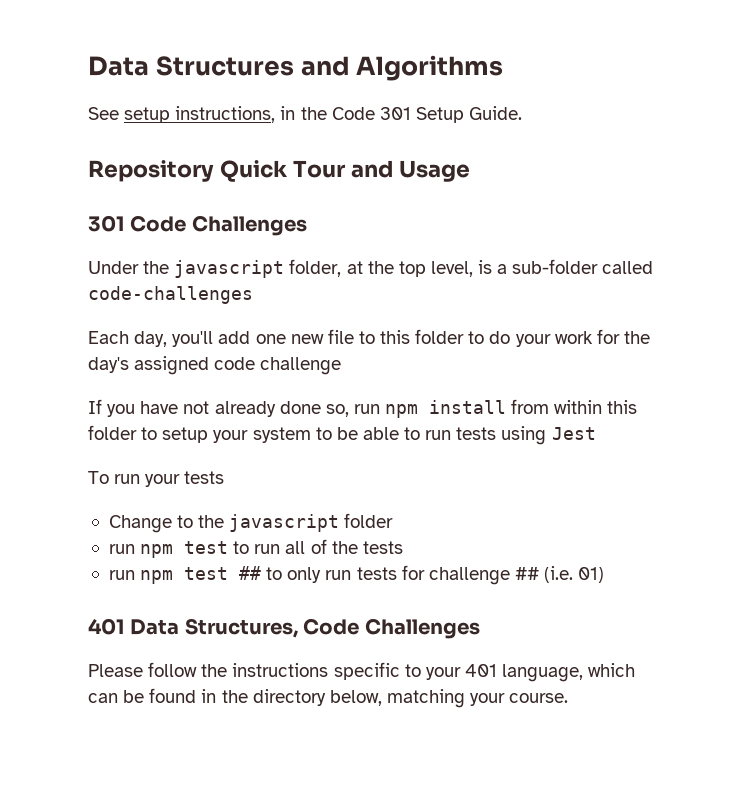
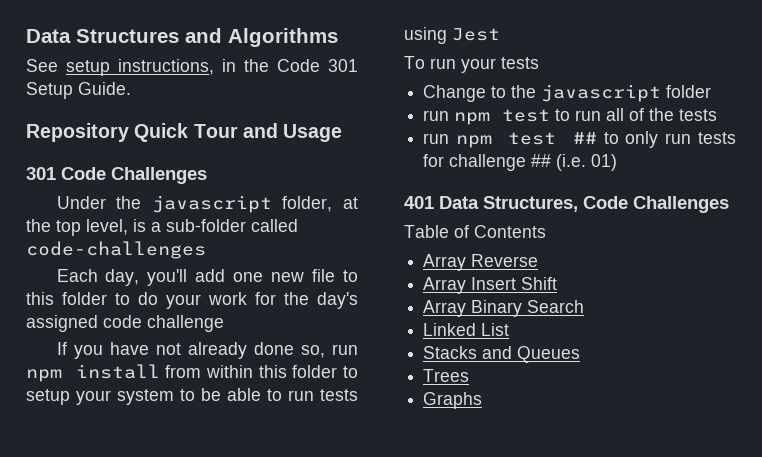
- Please follow the instructions specific to your 401 language, which can be found in the directory below, matching your course.
+ Table of Contents
+ Array Reverse
+ Array Insert Shift
+ Array Binary Search
+ Linked List
+ Stacks and Queues
+ Trees
+ Graphs

